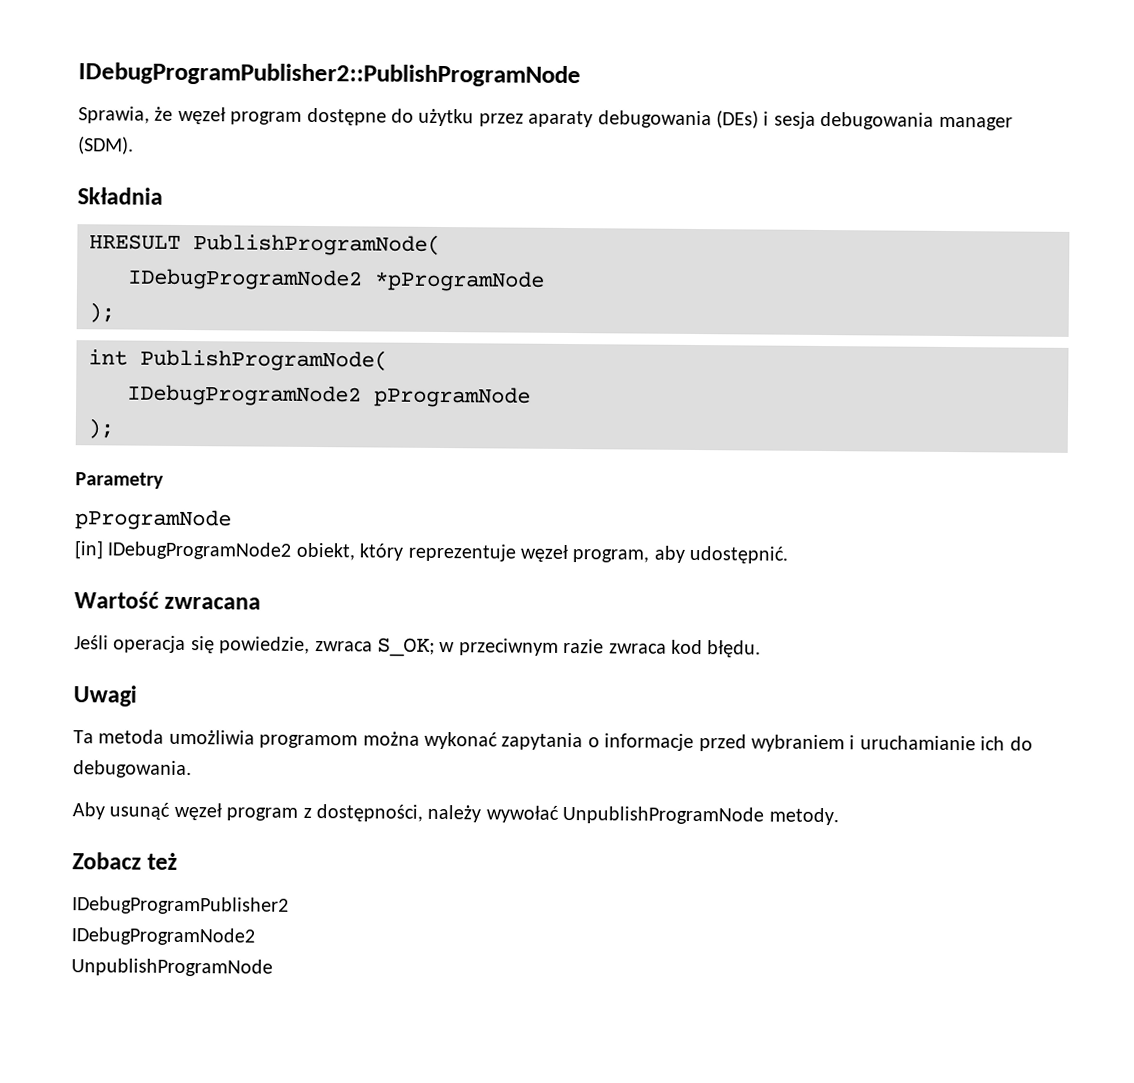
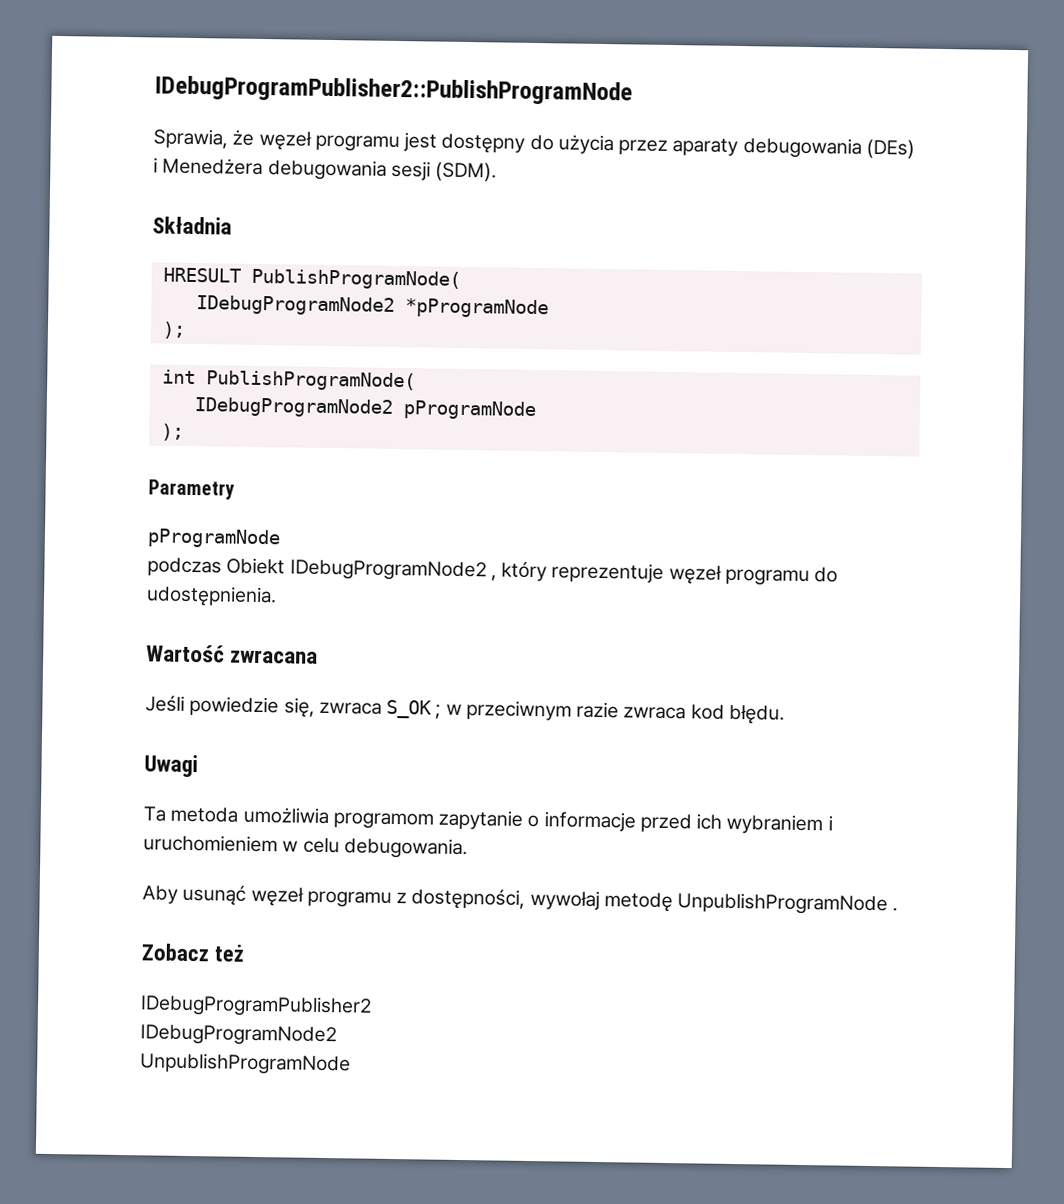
- Sprawia, że węzeł program dostępne do użytku przez aparaty debugowania (DEs) i sesja debugowania manager (SDM).
+ Sprawia, że węzeł programu jest dostępny do użycia przez aparaty debugowania (DEs) i Menedżera debugowania sesji (SDM).
- [in] IDebugProgramNode2 obiekt, który reprezentuje węzeł program, aby udostępnić.
+ podczas Obiekt IDebugProgramNode2 , który reprezentuje węzeł programu do udostępnienia.
  Wartość zwracana
- Jeśli operacja się powiedzie, zwraca S_OK; w przeciwnym razie zwraca kod błędu.
+ Jeśli powiedzie się, zwraca S_OK ; w przeciwnym razie zwraca kod błędu.
- Ta metoda umożliwia programom można wykonać zapytania o informacje przed wybraniem i uruchamianie ich do debugowania.
+ Ta metoda umożliwia programom zapytanie o informacje przed ich wybraniem i uruchomieniem w celu debugowania.
- Aby usunąć węzeł program z dostępności, należy wywołać UnpublishProgramNode metody.
+ Aby usunąć węzeł programu z dostępności, wywołaj metodę UnpublishProgramNode .

